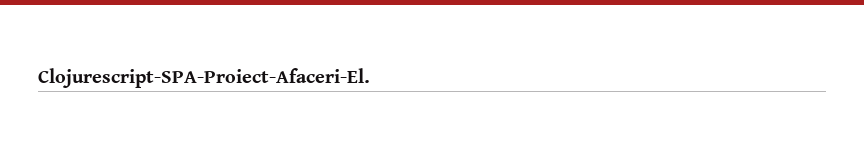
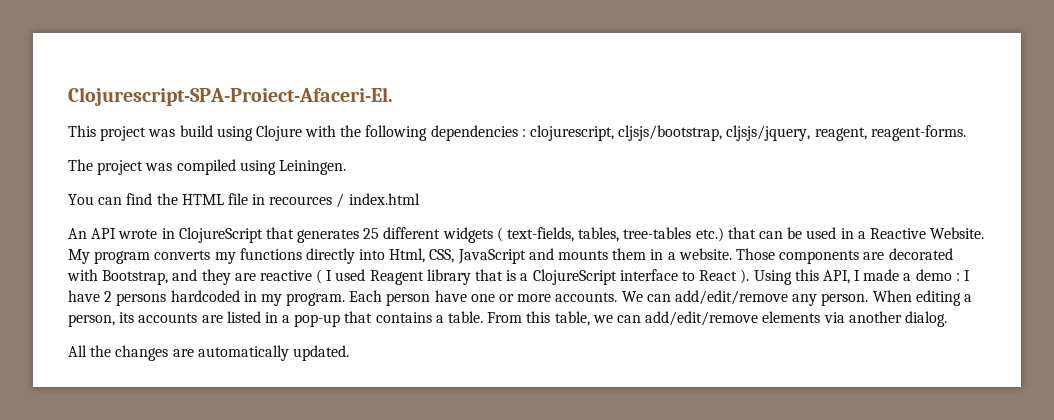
+ This project was build using Clojure with the following dependencies : clojurescript, cljsjs/bootstrap, cljsjs/jquery, reagent, reagent-forms.
+ The project was compiled using Leiningen.
+ You can find the HTML file in recources / index.html
+ An API wrote in ClojureScript that generates 25 different widgets ( text-fields, tables, tree-tables etc.) that can be used in a Reactive Website. My program converts my functions directly into Html, CSS, JavaScript and mounts them in a website. Those components are decorated with Bootstrap, and they are reactive ( I used Reagent library that is a ClojureScript interface to React ). Using this API, I made a demo : I have 2 persons hardcoded in my program. Each person have one or more accounts. We can add/edit/remove any person. When editing a person, its accounts are listed in a pop-up that contains a table. From this table, we can add/edit/remove elements via another dialog.
+ All the changes are automatically updated.

